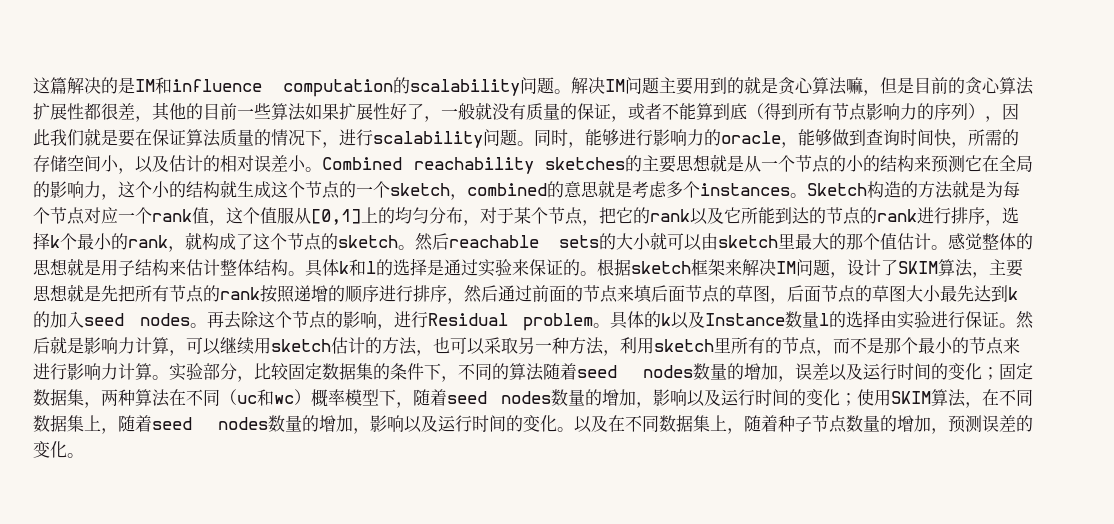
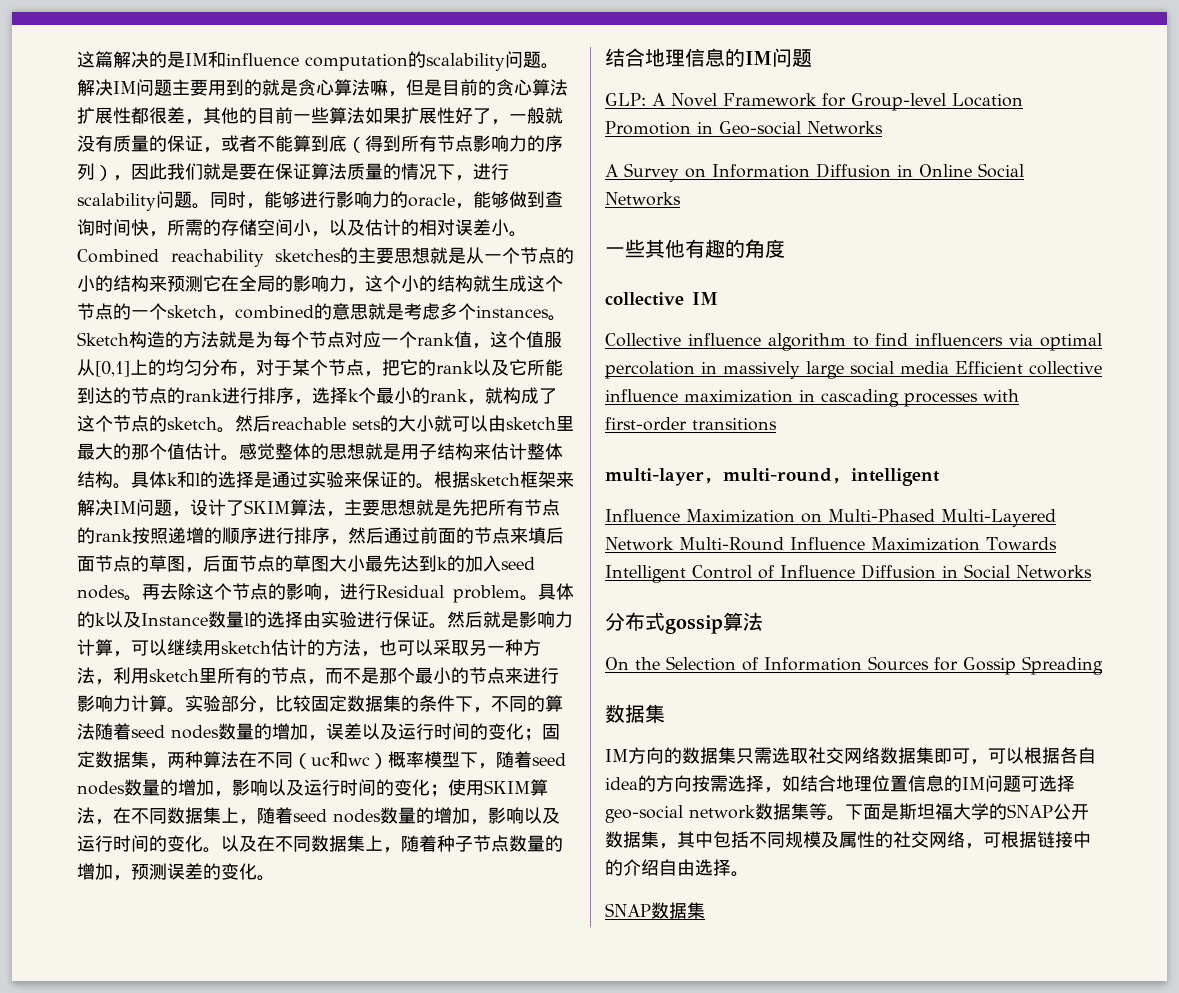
+ 结合地理信息的IM问题
+ GLP: A Novel Framework for Group-level Location Promotion in Geo-social Networks
+ A Survey on Information Diffusion in Online Social Networks
+ 一些其他有趣的角度
+ collective IM
+ Collective influence algorithm to find influencers via optimal percolation in massively large social media Efficient collective influence maximization in cascading processes with first-order transitions
+ multi-layer，multi-round，intelligent
+ Influence Maximization on Multi-Phased Multi-Layered Network Multi-Round Influence Maximization Towards Intelligent Control of Influence Diffusion in Social Networks
+ 分布式gossip算法
+ On the Selection of Information Sources for Gossip Spreading
+ 数据集
+ IM方向的数据集只需选取社交网络数据集即可，可以根据各自idea的方向按需选择，如结合地理位置信息的IM问题可选择geo-social network数据集等。下面是斯坦福大学的SNAP公开数据集，其中包括不同规模及属性的社交网络，可根据链接中的介绍自由选择。
+ SNAP数据集

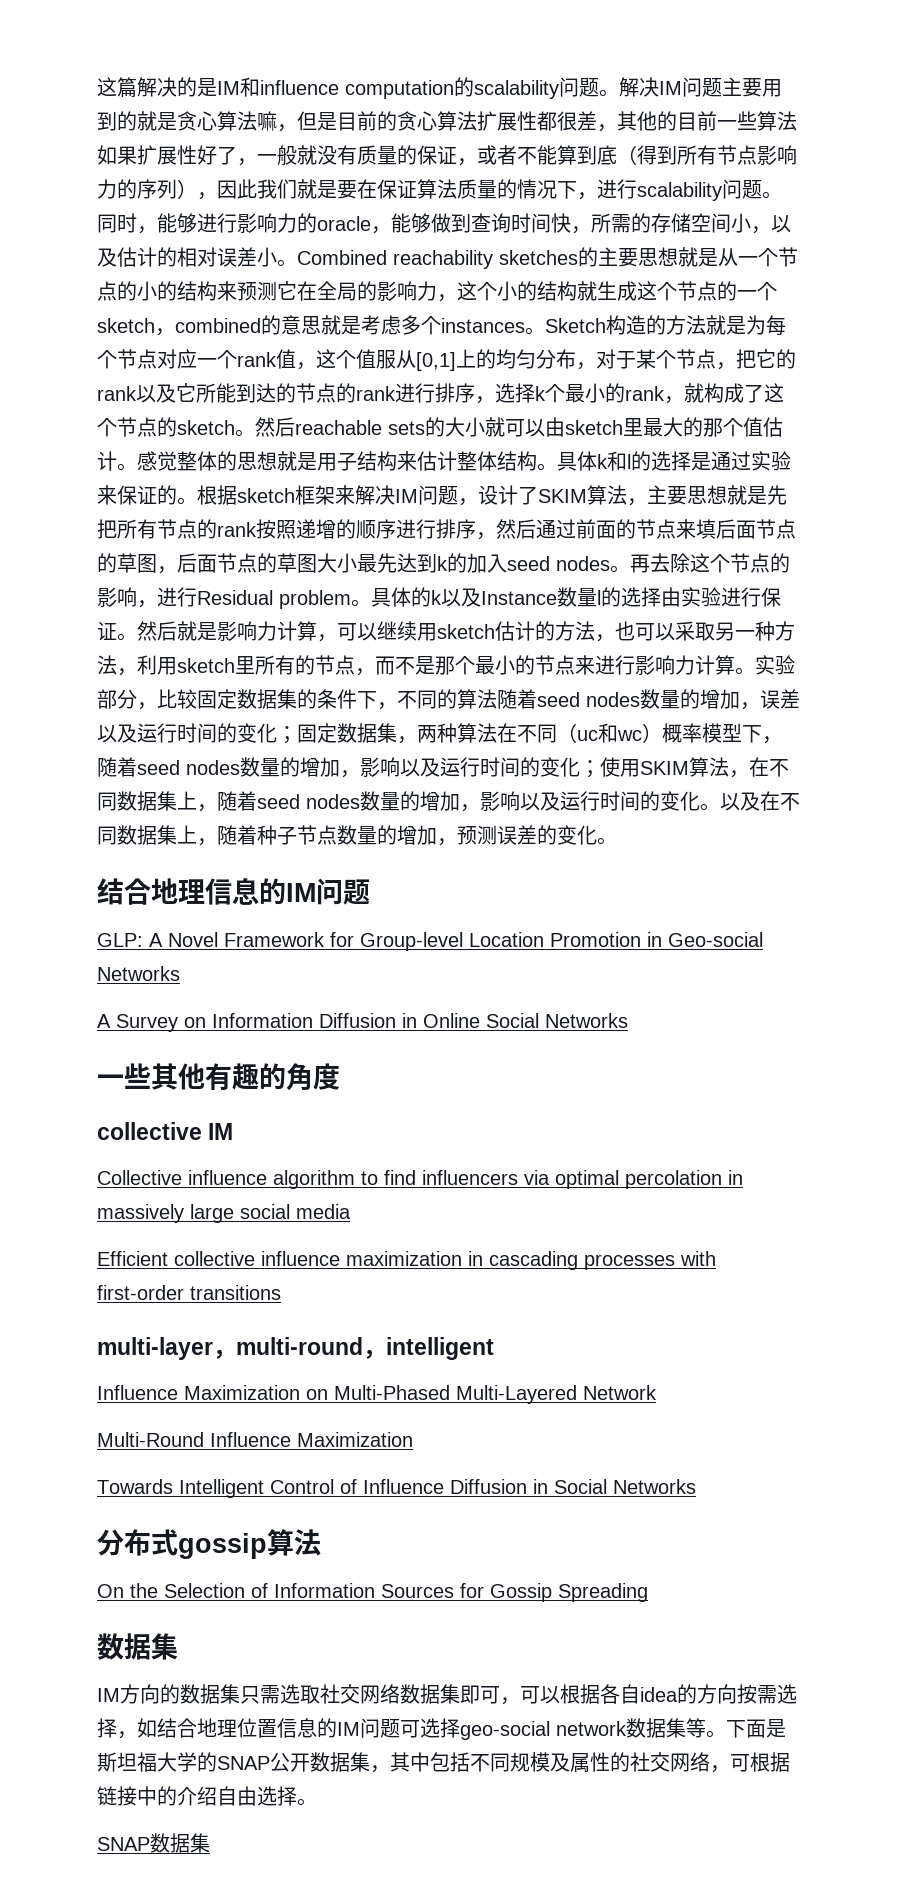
- Collective influence algorithm to find influencers via optimal percolation in massively large social media Efficient collective influence maximization in cascading processes with first-order transitions
+ Collective influence algorithm to find influencers via optimal percolation in massively large social media
+ Efficient collective influence maximization in cascading processes with first-order transitions
- Influence Maximization on Multi-Phased Multi-Layered Network Multi-Round Influence Maximization Towards Intelligent Control of Influence Diffusion in Social Networks
+ Influence Maximization on Multi-Phased Multi-Layered Network
+ Multi-Round Influence Maximization
+ Towards Intelligent Control of Influence Diffusion in Social Networks

